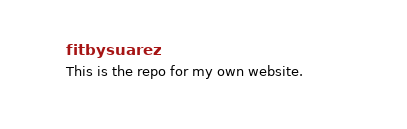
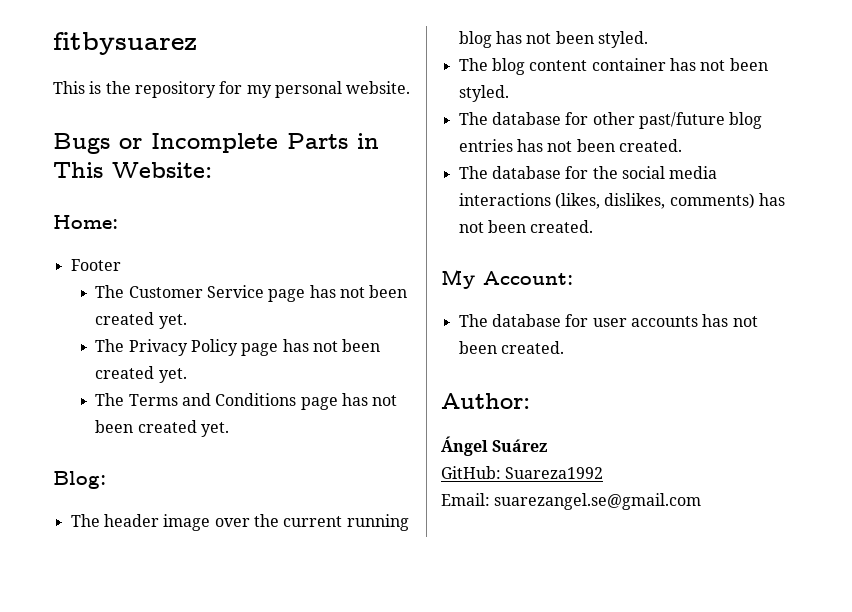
- This is the repo for my own website.
+ This is the repository for my personal website.
+ Bugs or Incomplete Parts in This Website:
+ Home:
+ Footer
+ The Customer Service page has not been created yet.
+ The Privacy Policy page has not been created yet.
+ The Terms and Conditions page has not been created yet.
+ Blog:
+ The header image over the current running blog has not been styled.
+ The blog content container has not been styled.
+ The database for other past/future blog entries has not been created.
+ The database for the social media interactions (likes, dislikes, comments) has not been created.
+ My Account:
+ The database for user accounts has not been created.
+ Author:
+ Ángel Suárez
+ GitHub: Suareza1992
+ Email: suarezangel.se@gmail.com

